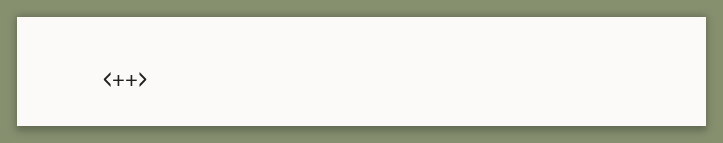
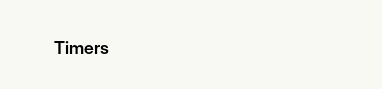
- <++>
+ Timers

